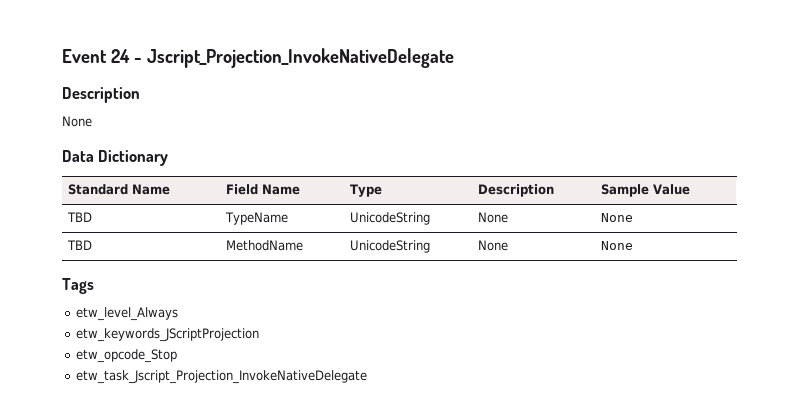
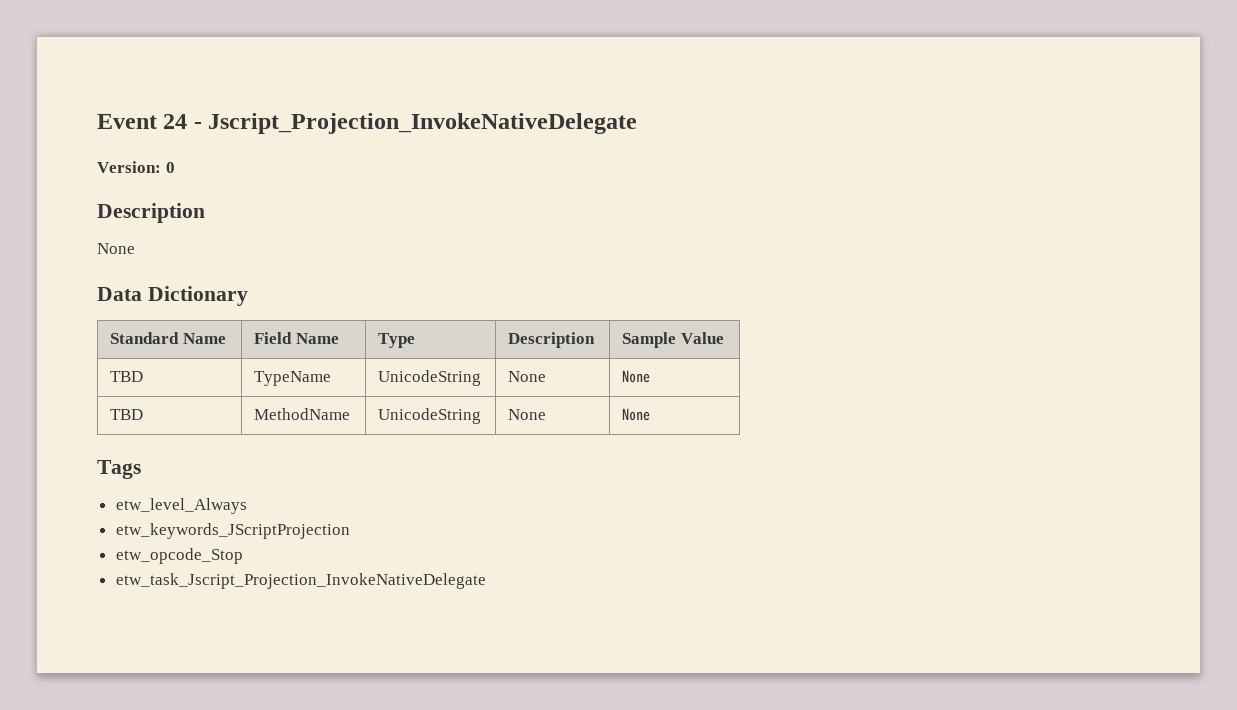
+ Version: 0

